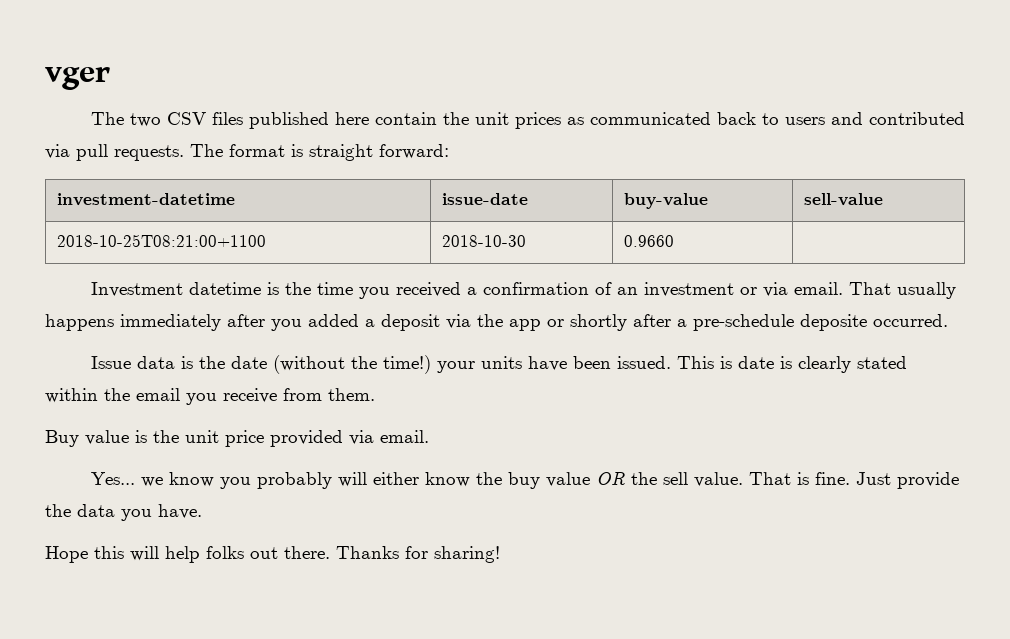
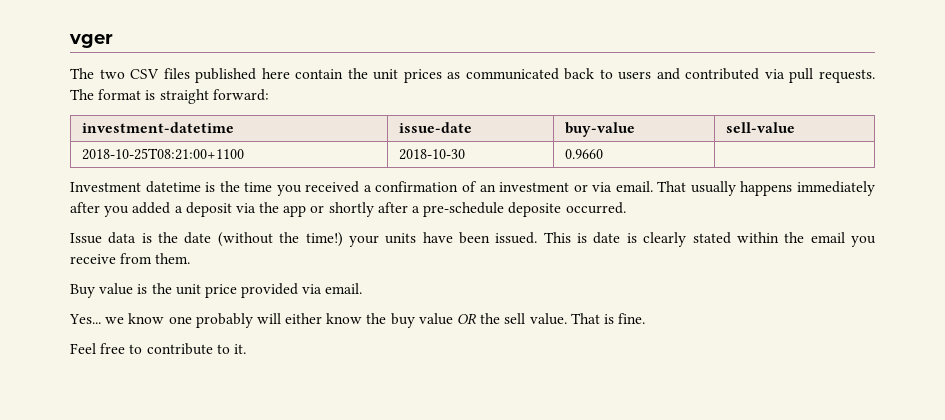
- Yes... we know you probably will either know the buy value OR the sell value.
+ Yes... we know one probably will either know the buy value OR the sell value.
- That is fine. Just provide the data you have.
- Hope this will help folks out there. Thanks for sharing!
+ That is fine.
+ Feel free to contribute to it.

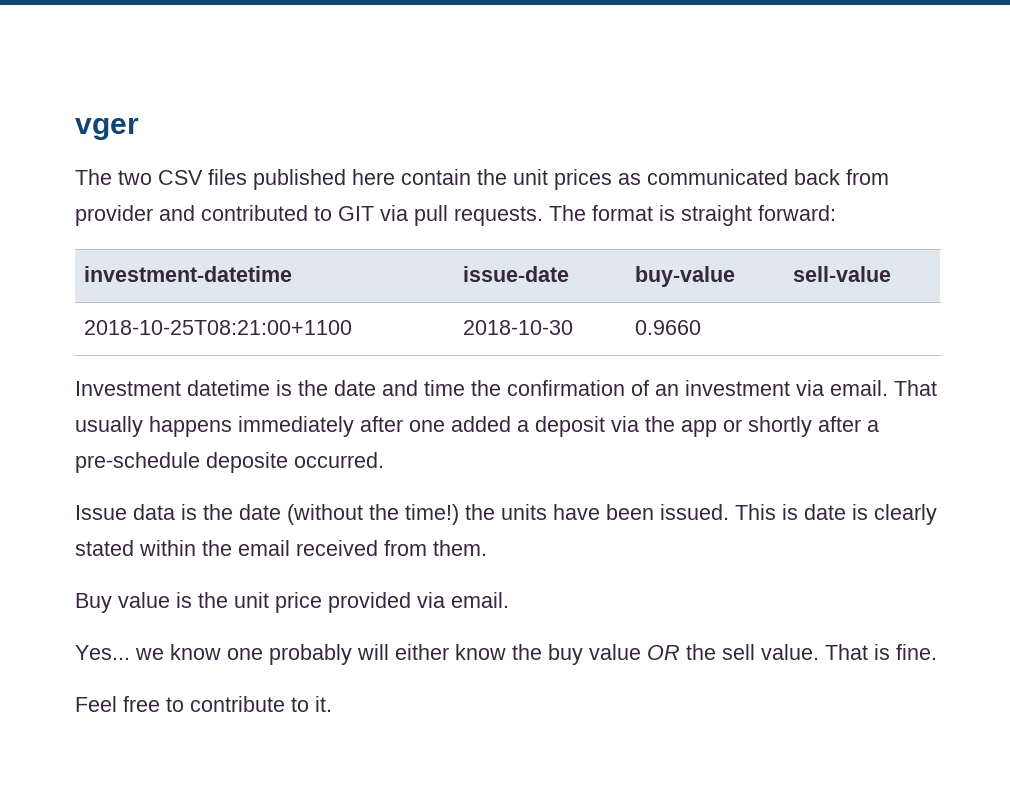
- The two CSV files published here contain the unit prices as communicated back to users and contributed via pull requests.
+ The two CSV files published here contain the unit prices as communicated back from provider and contributed to GIT via pull requests.
- Investment datetime is the time you received a confirmation of an investment or via email.
+ Investment datetime is the date and time the confirmation of an investment via email.
- That usually happens immediately after you added a deposit via the app or shortly after a pre-schedule deposite occurred.
+ That usually happens immediately after one added a deposit via the app or shortly after a pre-schedule deposite occurred.
- Issue data is the date (without the time!) your units have been issued.
+ Issue data is the date (without the time!) the units have been issued.
- This is date is clearly stated within the email you receive from them.
+ This is date is clearly stated within the email received from them.

